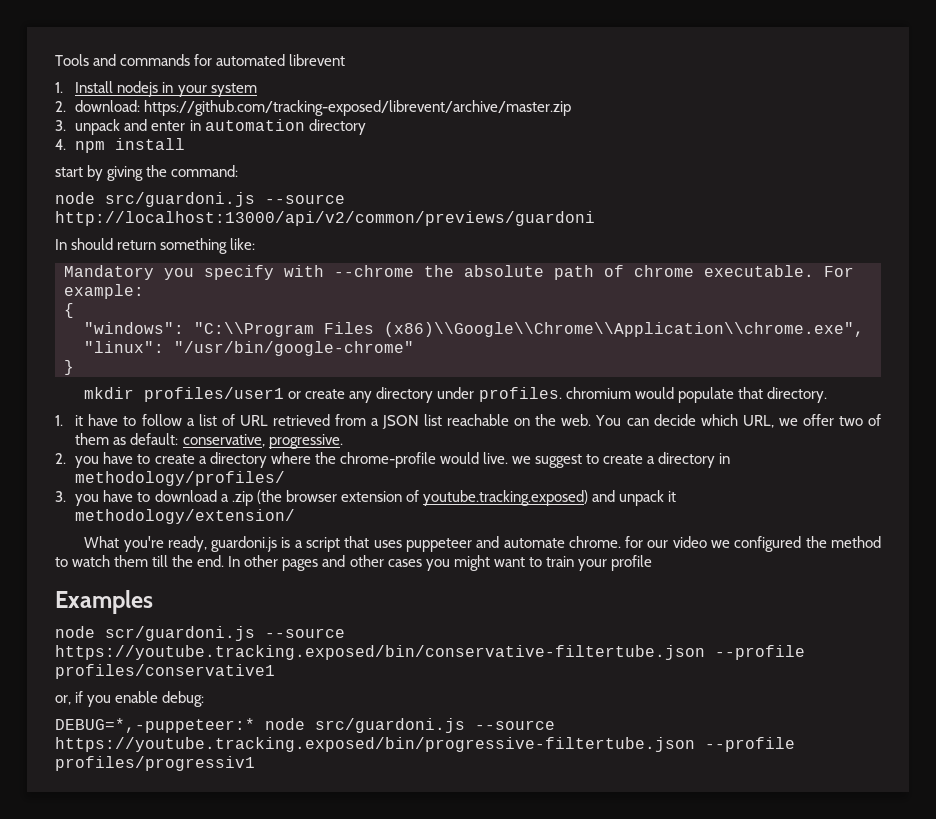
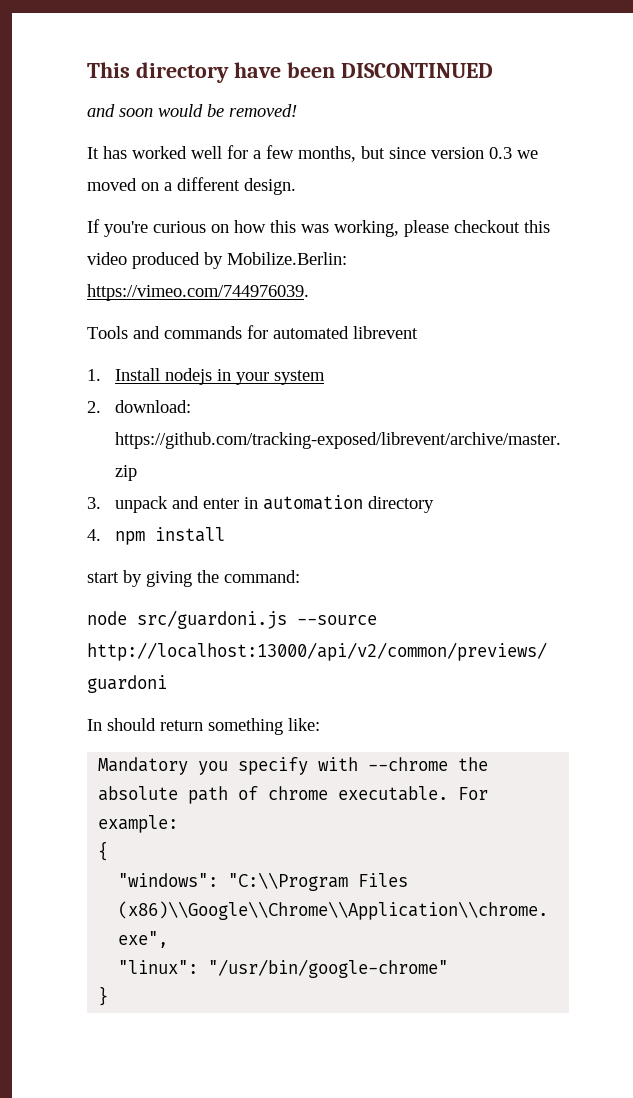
+ This directory have been DISCONTINUED
+ and soon would be removed!
+ It has worked well for a few months, but since version 0.3 we moved on a different design.
+ If you're curious on how this was working, please checkout this video produced by Mobilize.Berlin: https://vimeo.com/744976039.
- mkdir profiles/user1 or create any directory under profiles. chromium would populate that directory.
- 1. it have to follow a list of URL retrieved from a JSON list reachable on the web. You can decide which URL, we offer two of them as default: conservative, progressive.
- 2. you have to create a directory where the chrome-profile would live. we suggest to create a directory in methodology/profiles/
- 3. you have to download a .zip (the browser extension of youtube.tracking.exposed) and unpack it methodology/extension/
- What you're ready, guardoni.js is a script that uses puppeteer and automate chrome. for our video we configured the method to watch them till the end. In other pages and other cases you might want to train your profile
- Examples
- node scr/guardoni.js --source https://youtube.tracking.exposed/bin/conservative-filtertube.json --profile profiles/conservative1
- or, if you enable debug:
- DEBUG=*,-puppeteer:* node src/guardoni.js --source https://youtube.tracking.exposed/bin/progressive-filtertube.json --profile profiles/progressiv1

